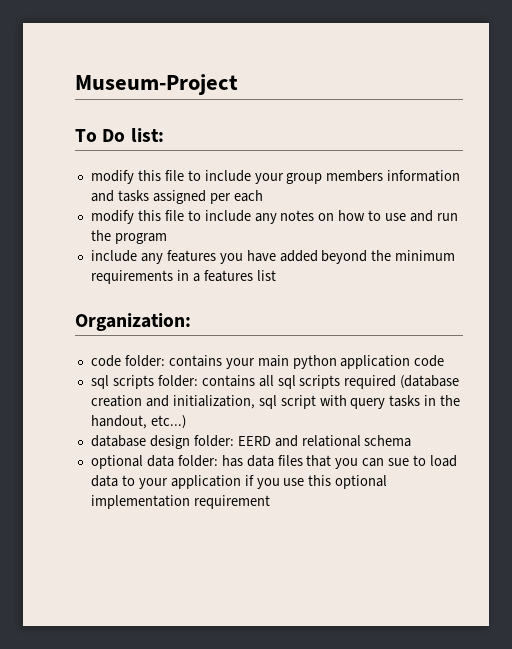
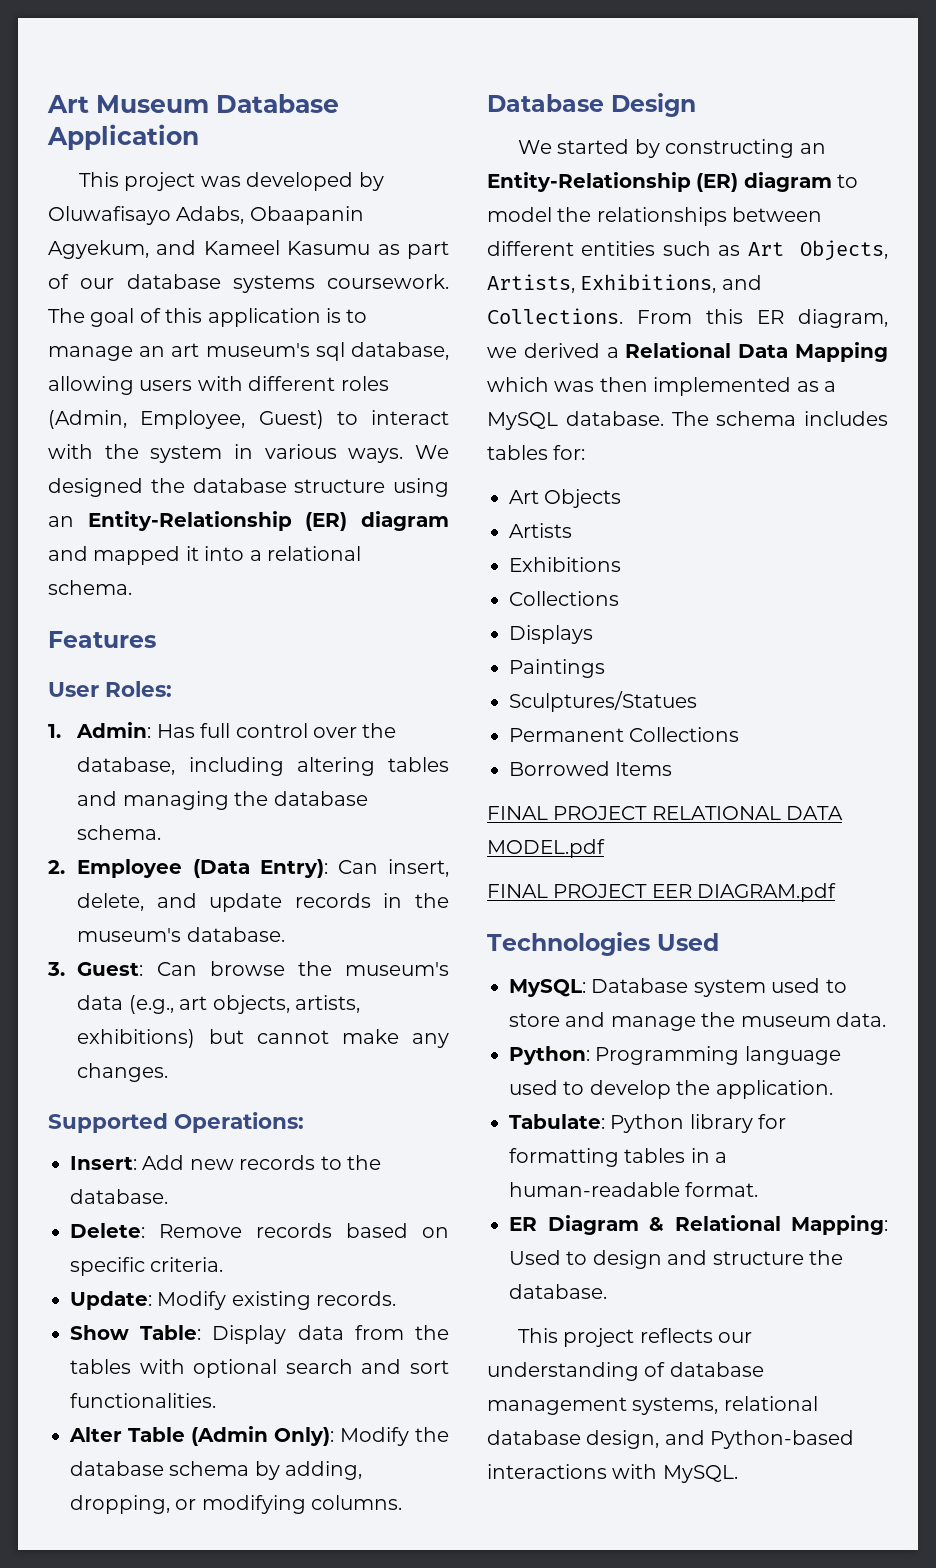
- Museum-Project
- To Do list:
- modify this file to include your group members information and tasks assigned per each
- modify this file to include any notes on how to use and run the program
- include any features you have added beyond the minimum requirements in a features list
- Organization:
- code folder: contains your main python application code
- sql scripts folder: contains all sql scripts required (database creation and initialization, sql script with query tasks in the handout, etc...)
- database design folder: EERD and relational schema
- optional data folder: has data files that you can sue to load data to your application if you use this optional implementation requirement
+ Art Museum Database Application
+ This project was developed by Oluwafisayo Adabs, Obaapanin Agyekum, and Kameel Kasumu as part of our database systems coursework. The goal of this application is to manage an art museum's sql database, allowing users with different roles (Admin, Employee, Guest) to interact with the system in various ways. We designed the database structure using an Entity-Relationship (ER) diagram and mapped it into a relational schema.
+ Features
+ User Roles:
+ 1. Admin: Has full control over the database, including altering tables and managing the database schema.
+ 2. Employee (Data Entry): Can insert, delete, and update records in the museum's database.
+ 3. Guest: Can browse the museum's data (e.g., art objects, artists, exhibitions) but cannot make any changes.
+ Supported Operations:
+ Insert: Add new records to the database.
+ Delete: Remove records based on specific criteria.
+ Update: Modify existing records.
+ Show Table: Display data from the tables with optional search and sort functionalities.
+ Alter Table (Admin Only): Modify the database schema by adding, dropping, or modifying columns.
+ Database Design
+ We started by constructing an Entity-Relationship (ER) diagram to model the relationships between different entities such as Art Objects, Artists, Exhibitions, and Collections. From this ER diagram, we derived a Relational Data Mapping which was then implemented as a MySQL database. The schema includes tables for:
+ Art Objects
+ Artists
+ Exhibitions
+ Collections
+ Displays
+ Paintings
+ Sculptures/Statues
+ Permanent Collections
+ Borrowed Items
+ FINAL PROJECT RELATIONAL DATA MODEL.pdf
+ FINAL PROJECT EER DIAGRAM.pdf
+ Technologies Used
+ MySQL: Database system used to store and manage the museum data.
+ Python: Programming language used to develop the application.
+ Tabulate: Python library for formatting tables in a human-readable format.
+ ER Diagram & Relational Mapping: Used to design and structure the database.
+ This project reflects our understanding of database management systems, relational database design, and Python-based interactions with MySQL.

